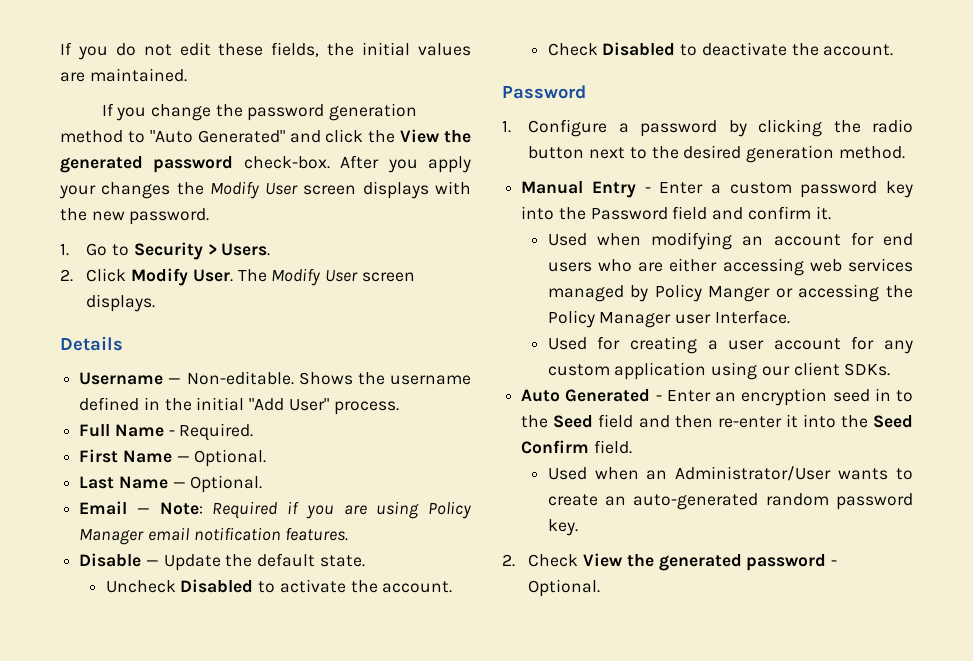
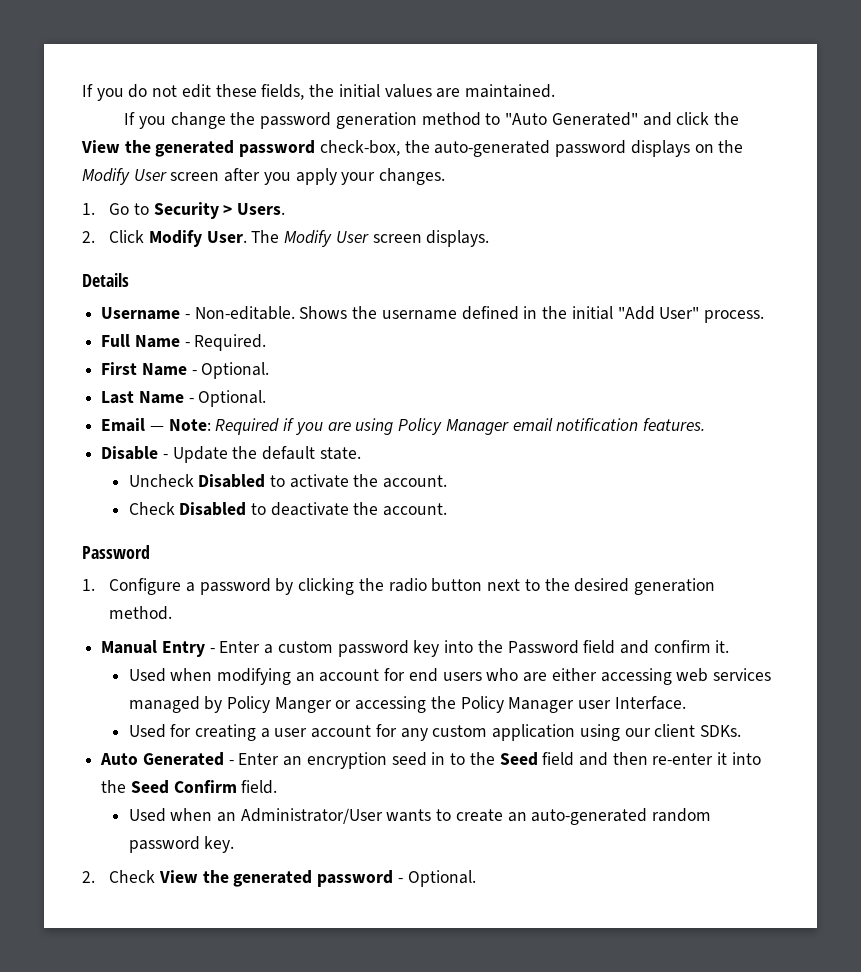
- If you change the password generation method to "Auto Generated" and click the View the generated password check-box. After you apply your changes the Modify User screen displays with the new password.
+ If you change the password generation method to "Auto Generated" and click the View the generated password check-box, the auto-generated password displays on the Modify User screen after you apply your changes.
- Username — Non-editable.
+ Username - Non-editable.
- First Name — Optional.
+ First Name - Optional.
- Last Name — Optional.
+ Last Name - Optional.
- Disable — Update the default state.
+ Disable - Update the default state.

